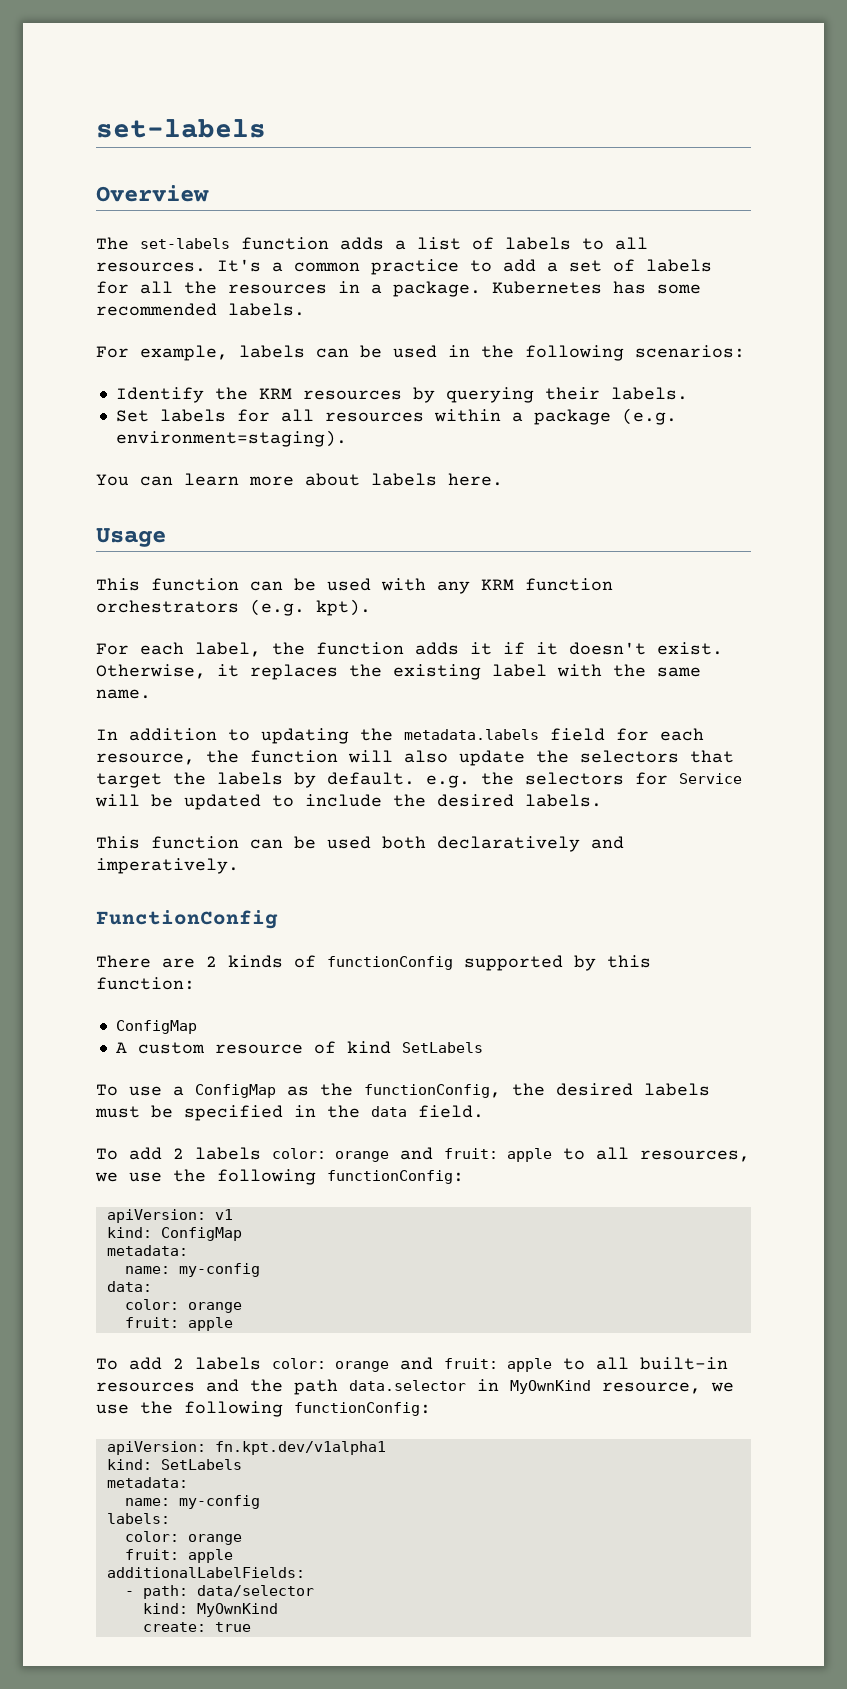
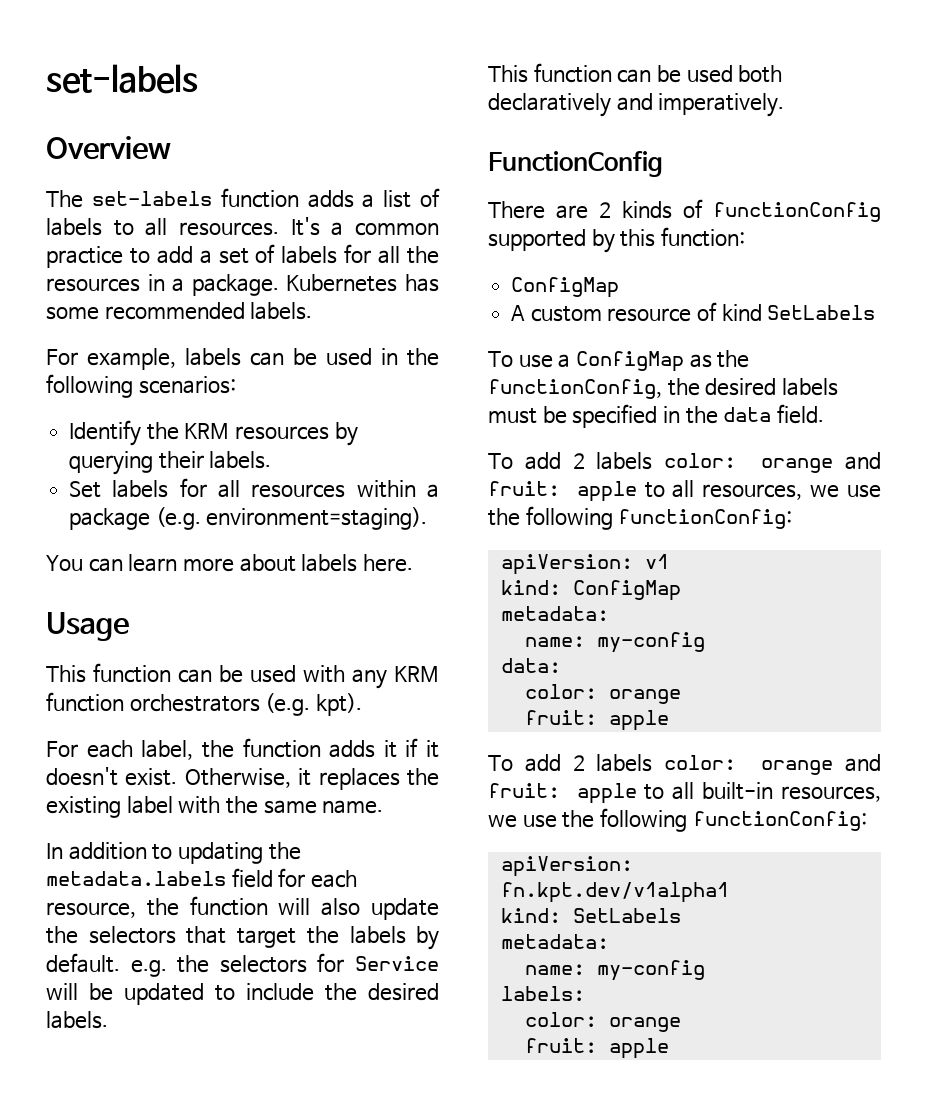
- To add 2 labels color: orange and fruit: apple to all built-in resources and the path data.selector in MyOwnKind resource, we use the following functionConfig:
+ To add 2 labels color: orange and fruit: apple to all built-in resources, we use the following functionConfig:
- additionalLabelFields:
- - path: data/selector
- kind: MyOwnKind
- create: true

